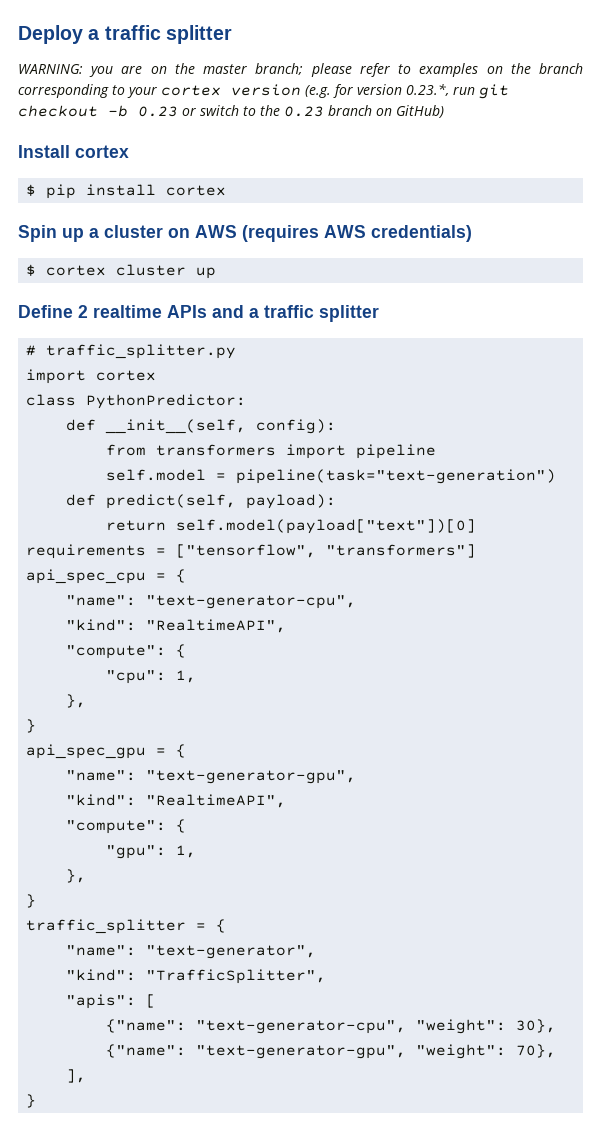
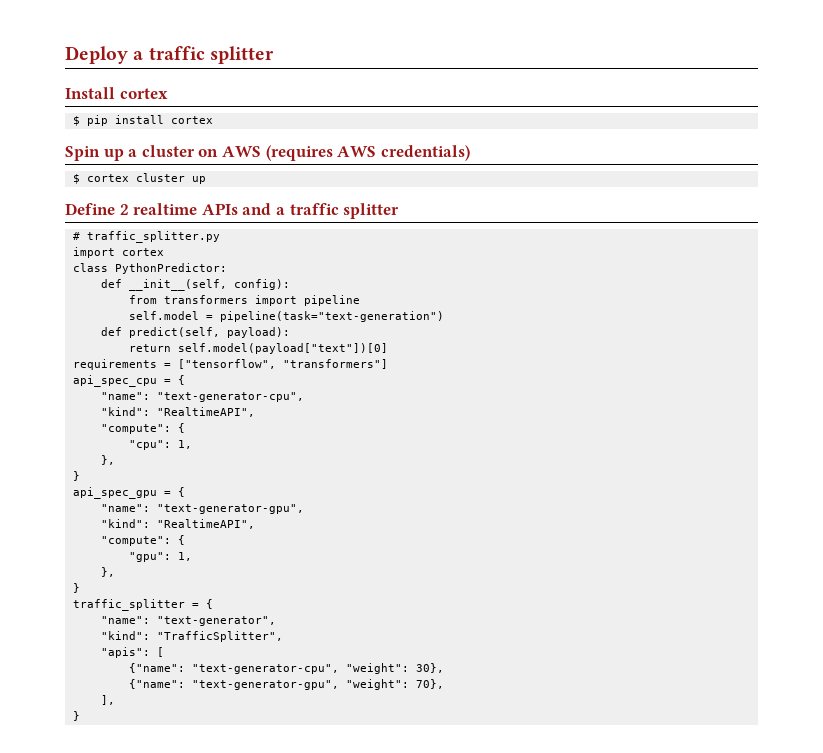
- WARNING: you are on the master branch; please refer to examples on the branch corresponding to your cortex version (e.g. for version 0.23.*, run git checkout -b 0.23 or switch to the 0.23 branch on GitHub)

